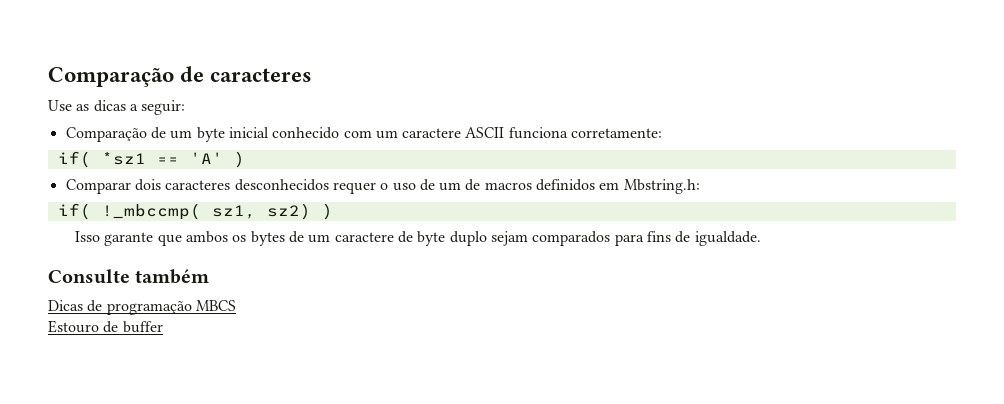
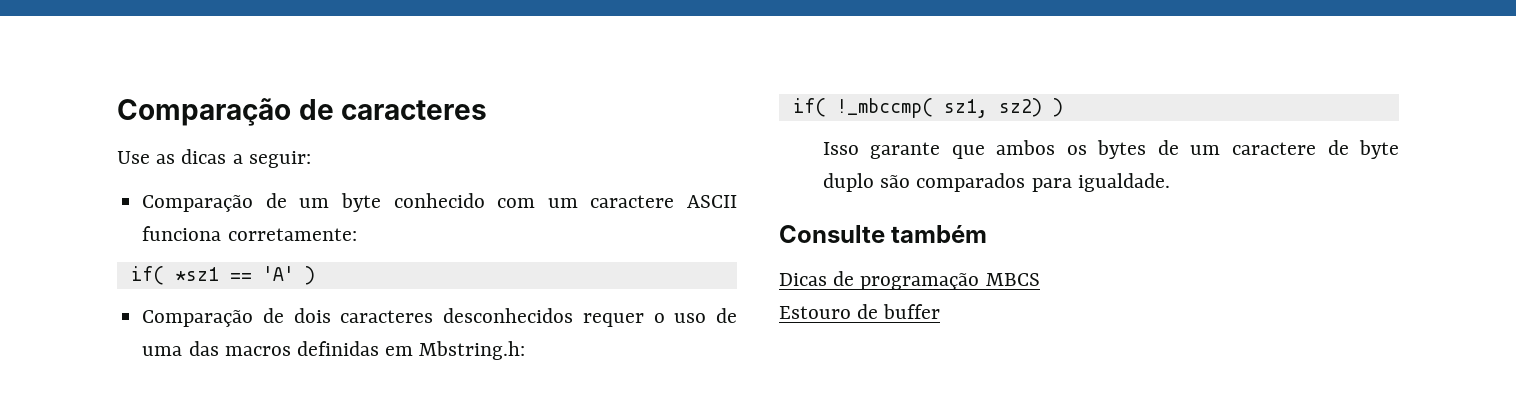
- Comparação de um byte inicial conhecido com um caractere ASCII funciona corretamente:
+ Comparação de um byte conhecido com um caractere ASCII funciona corretamente:
- Comparar dois caracteres desconhecidos requer o uso de um de macros definidos em Mbstring.h:
+ Comparação de dois caracteres desconhecidos requer o uso de uma das macros definidas em Mbstring.h:
- Isso garante que ambos os bytes de um caractere de byte duplo sejam comparados para fins de igualdade.
+ Isso garante que ambos os bytes de um caractere de byte duplo são comparados para igualdade.

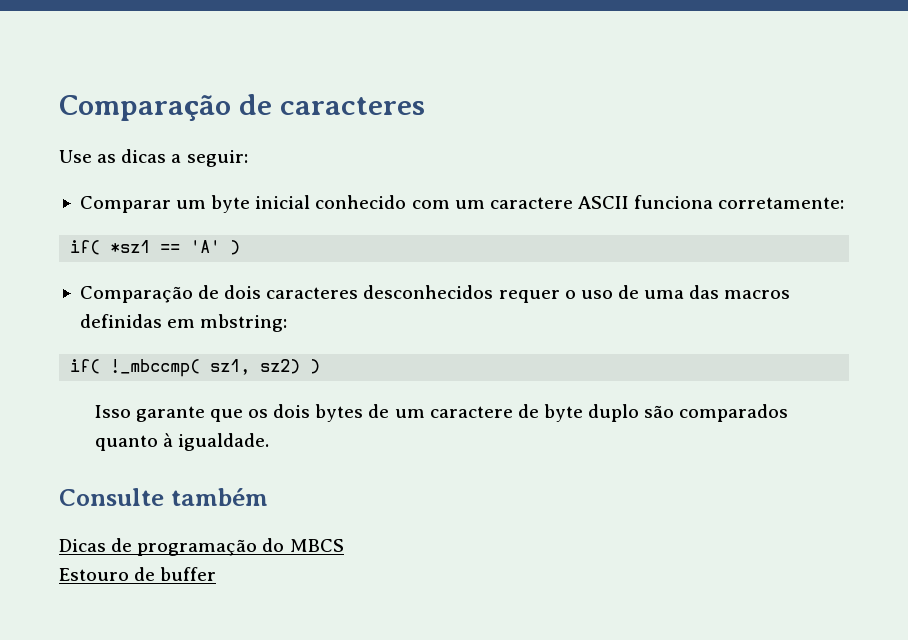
- Comparação de um byte conhecido com um caractere ASCII funciona corretamente:
+ Comparar um byte inicial conhecido com um caractere ASCII funciona corretamente:
- Comparação de dois caracteres desconhecidos requer o uso de uma das macros definidas em Mbstring.h:
+ Comparação de dois caracteres desconhecidos requer o uso de uma das macros definidas em mbstring:
- Isso garante que ambos os bytes de um caractere de byte duplo são comparados para igualdade.
+ Isso garante que os dois bytes de um caractere de byte duplo são comparados quanto à igualdade.
- Dicas de programação MBCS
+ Dicas de programação do MBCS

